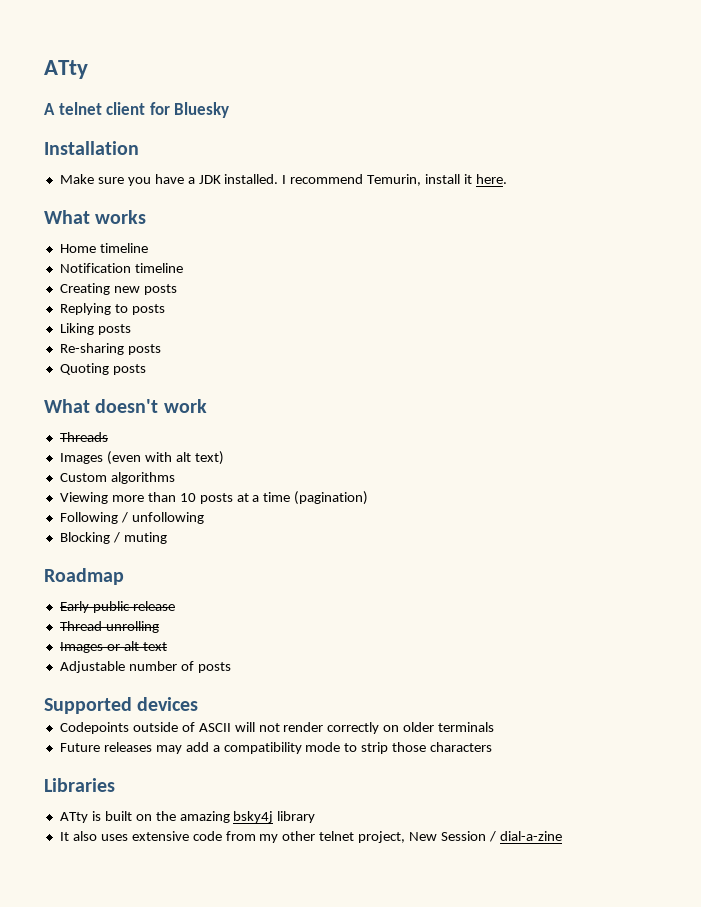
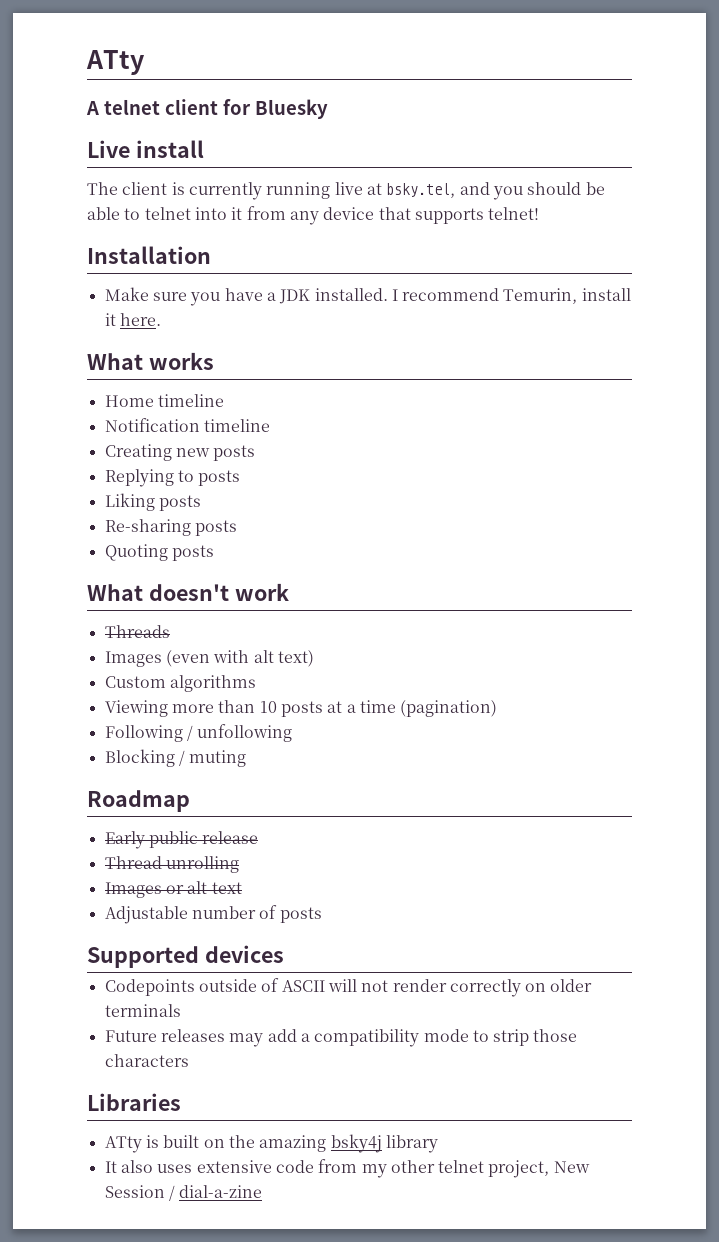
+ Live install
+ The client is currently running live at bsky.tel, and you should be able to telnet into it from any device that supports telnet!

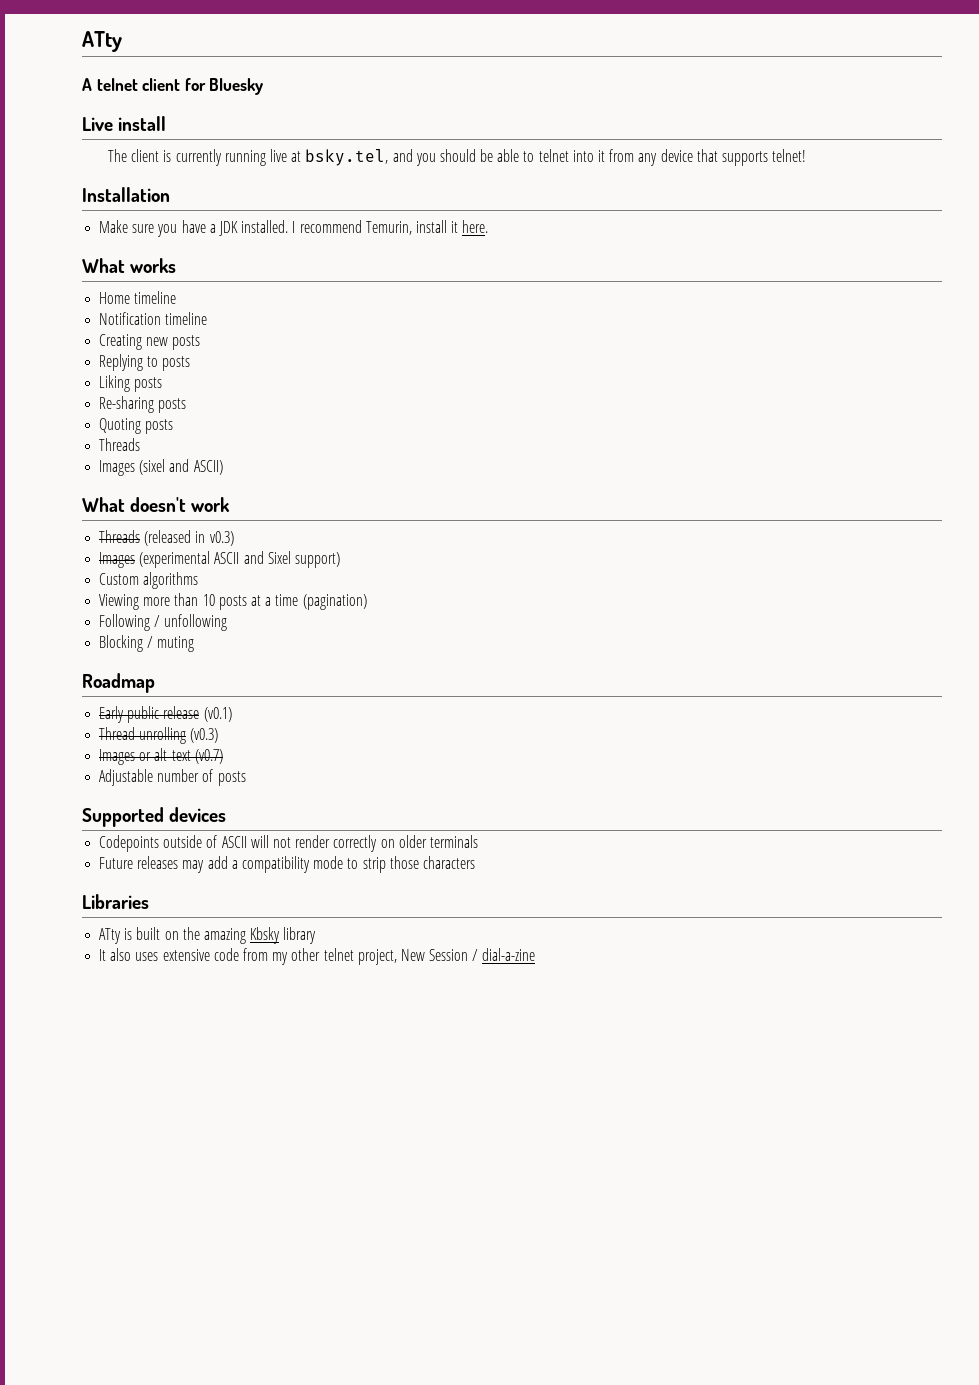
  Quoting posts
+ Threads
+ Images (sixel and ASCII)
- Threads
- Images (even with alt text)
+ Threads (released in v0.3)
+ Images (experimental ASCII and Sixel support)
- Early public release
+ Early public release (v0.1)
- Thread unrolling
+ Thread unrolling (v0.3)
- Images or alt text
+ Images or alt text (v0.7)
- ATty is built on the amazing bsky4j library
+ ATty is built on the amazing Kbsky library

